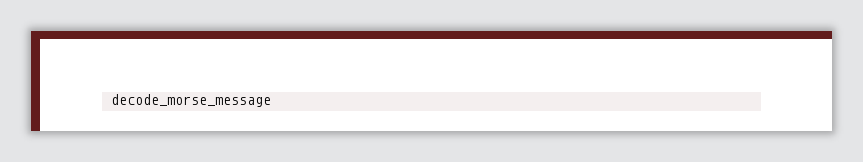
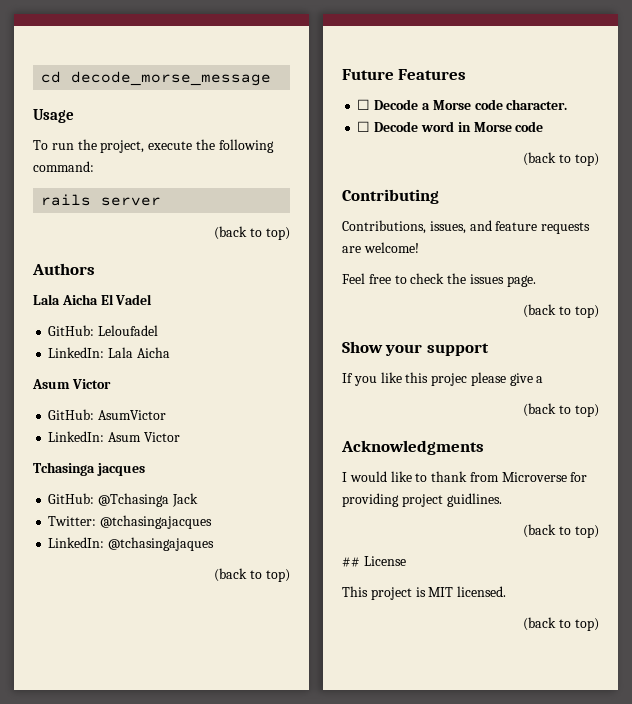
- decode_morse_message
+ cd decode_morse_message
+ Usage
+ To run the project, execute the following command:
+ rails server
+ (back to top)
+ Authors
+ Lala Aicha El Vadel
+ GitHub: Leloufadel
+ LinkedIn: Lala Aicha
+ Asum Victor
+ GitHub: AsumVictor
+ LinkedIn: Asum Victor
+ Tchasinga jacques
+ GitHub: @Tchasinga Jack
+ Twitter: @tchasingajacques
+ LinkedIn: @tchasingajaques
+ (back to top)
+ Future Features
+ ☐ Decode a Morse code character.
+ ☐ Decode word in Morse code
+ (back to top)
+ Contributing
+ Contributions, issues, and feature requests are welcome!
+ Feel free to check the issues page.
+ (back to top)
+ Show your support
+ If you like this projec please give a
+ (back to top)
+ Acknowledgments
+ I would like to thank from Microverse for providing project guidlines.
+ (back to top)
+ ## License
+ This project is MIT licensed.
+ (back to top)

